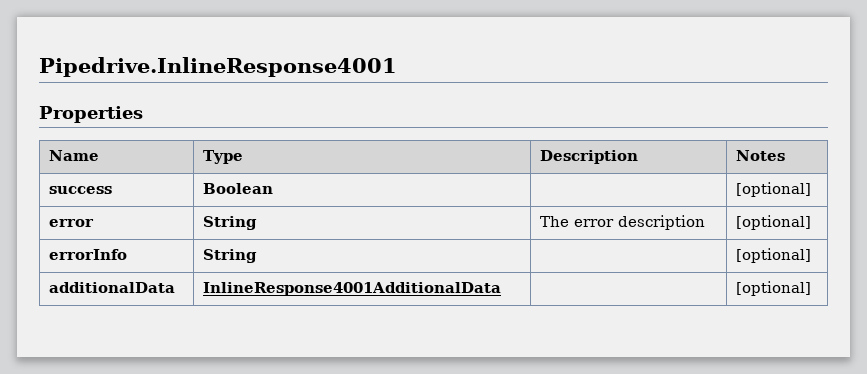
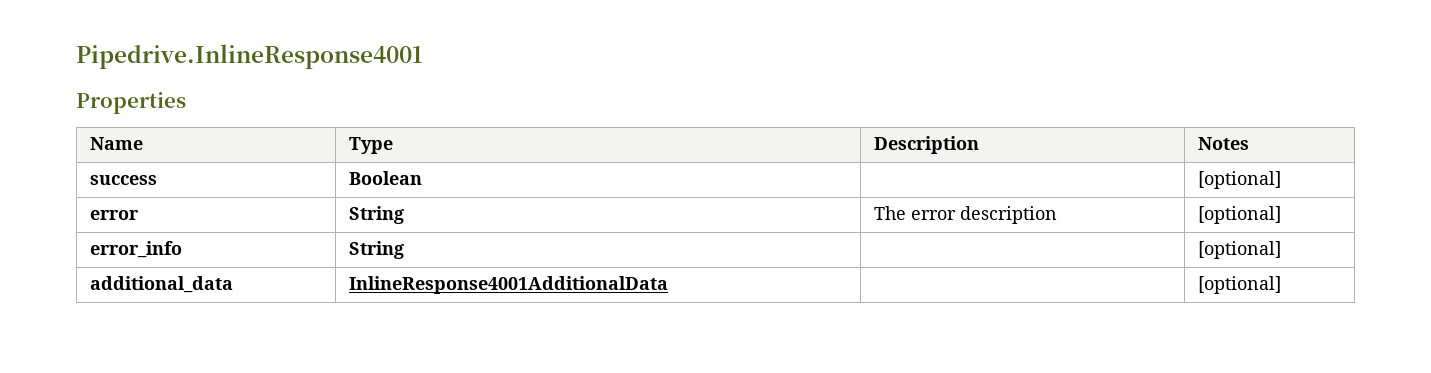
- errorInfo | String | | [optional]
+ error_info | String | | [optional]
- additionalData | InlineResponse4001AdditionalData | | [optional]
+ additional_data | InlineResponse4001AdditionalData | | [optional]

